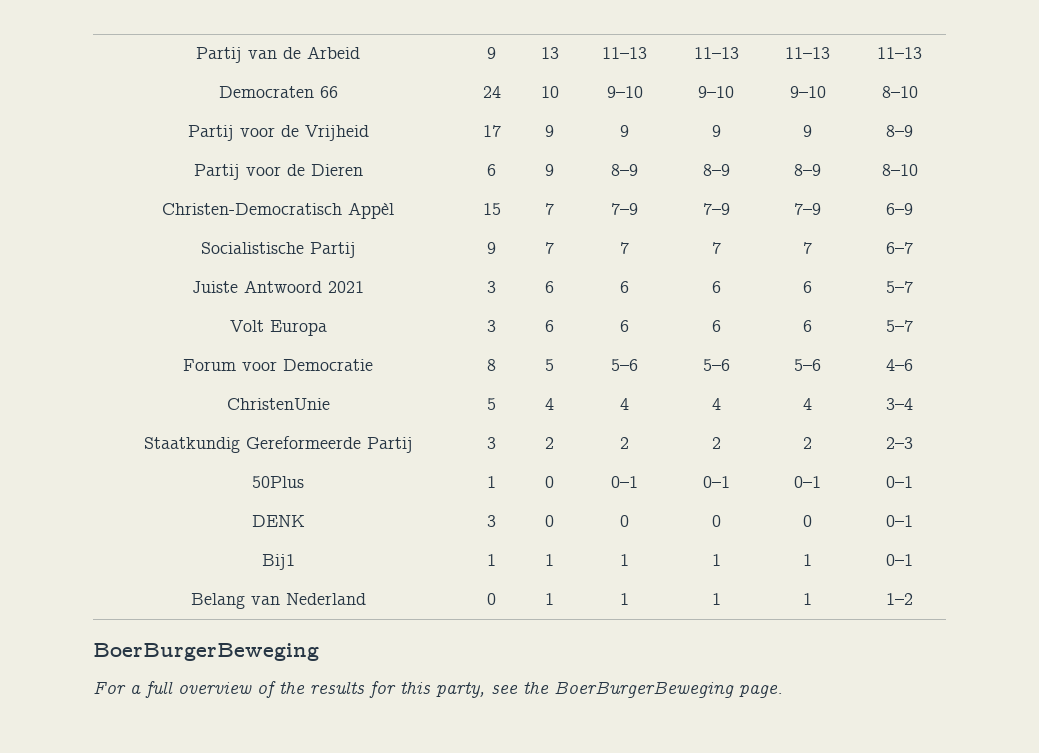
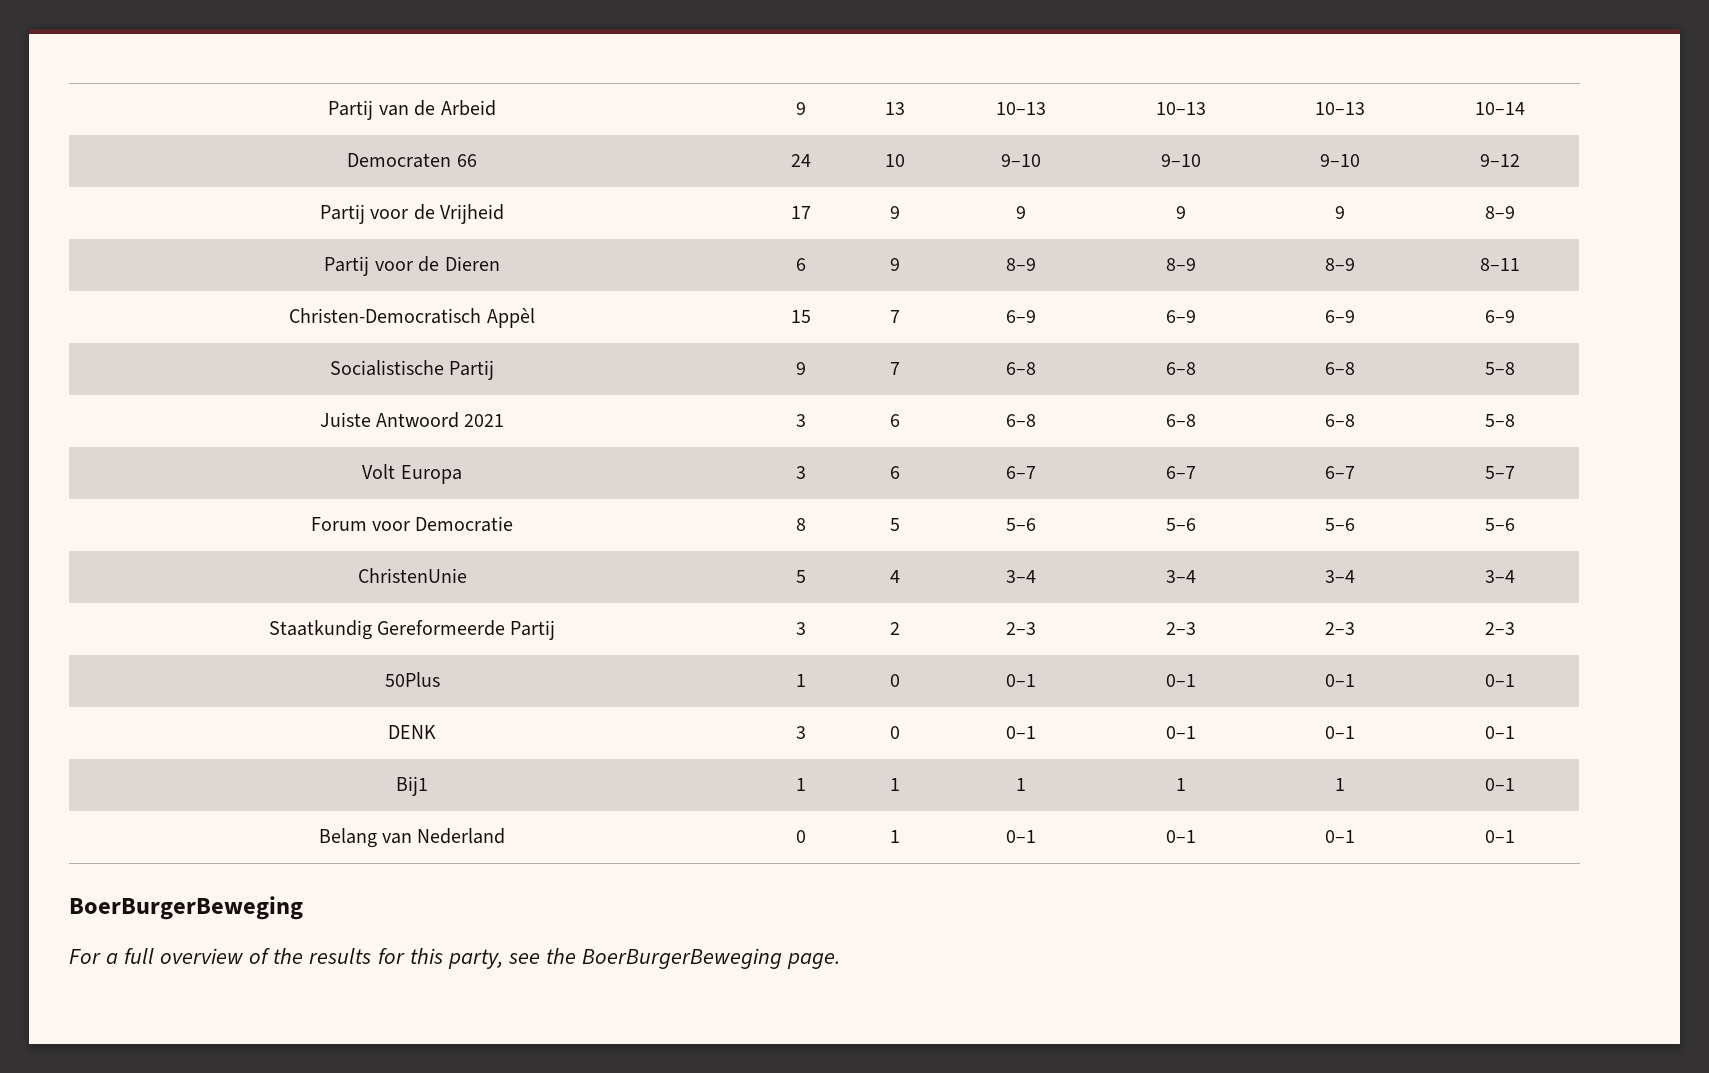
- Partij van de Arbeid | 9 | 13 | 11–13 | 11–13 | 11–13 | 11–13
+ Partij van de Arbeid | 9 | 13 | 10–13 | 10–13 | 10–13 | 10–14
- Democraten 66 | 24 | 10 | 9–10 | 9–10 | 9–10 | 8–10
+ Democraten 66 | 24 | 10 | 9–10 | 9–10 | 9–10 | 9–12
- Partij voor de Dieren | 6 | 9 | 8–9 | 8–9 | 8–9 | 8–10
+ Partij voor de Dieren | 6 | 9 | 8–9 | 8–9 | 8–9 | 8–11
- Christen-Democratisch Appèl | 15 | 7 | 7–9 | 7–9 | 7–9 | 6–9
+ Christen-Democratisch Appèl | 15 | 7 | 6–9 | 6–9 | 6–9 | 6–9
- Socialistische Partij | 9 | 7 | 7 | 7 | 7 | 6–7
+ Socialistische Partij | 9 | 7 | 6–8 | 6–8 | 6–8 | 5–8
- Juiste Antwoord 2021 | 3 | 6 | 6 | 6 | 6 | 5–7
+ Juiste Antwoord 2021 | 3 | 6 | 6–8 | 6–8 | 6–8 | 5–8
- Volt Europa | 3 | 6 | 6 | 6 | 6 | 5–7
+ Volt Europa | 3 | 6 | 6–7 | 6–7 | 6–7 | 5–7
- Forum voor Democratie | 8 | 5 | 5–6 | 5–6 | 5–6 | 4–6
+ Forum voor Democratie | 8 | 5 | 5–6 | 5–6 | 5–6 | 5–6
- ChristenUnie | 5 | 4 | 4 | 4 | 4 | 3–4
+ ChristenUnie | 5 | 4 | 3–4 | 3–4 | 3–4 | 3–4
- Staatkundig Gereformeerde Partij | 3 | 2 | 2 | 2 | 2 | 2–3
+ Staatkundig Gereformeerde Partij | 3 | 2 | 2–3 | 2–3 | 2–3 | 2–3
- DENK | 3 | 0 | 0 | 0 | 0 | 0–1
+ DENK | 3 | 0 | 0–1 | 0–1 | 0–1 | 0–1
- Belang van Nederland | 0 | 1 | 1 | 1 | 1 | 1–2
+ Belang van Nederland | 0 | 1 | 0–1 | 0–1 | 0–1 | 0–1

